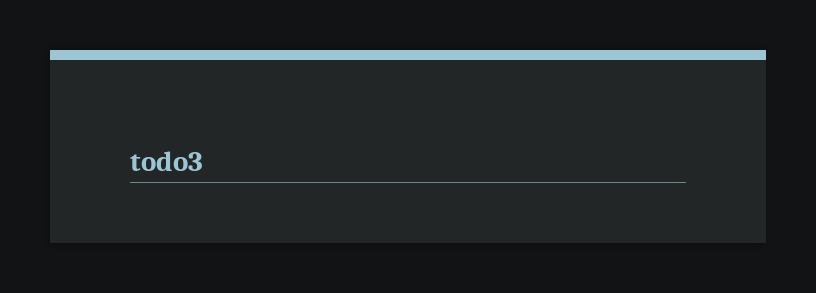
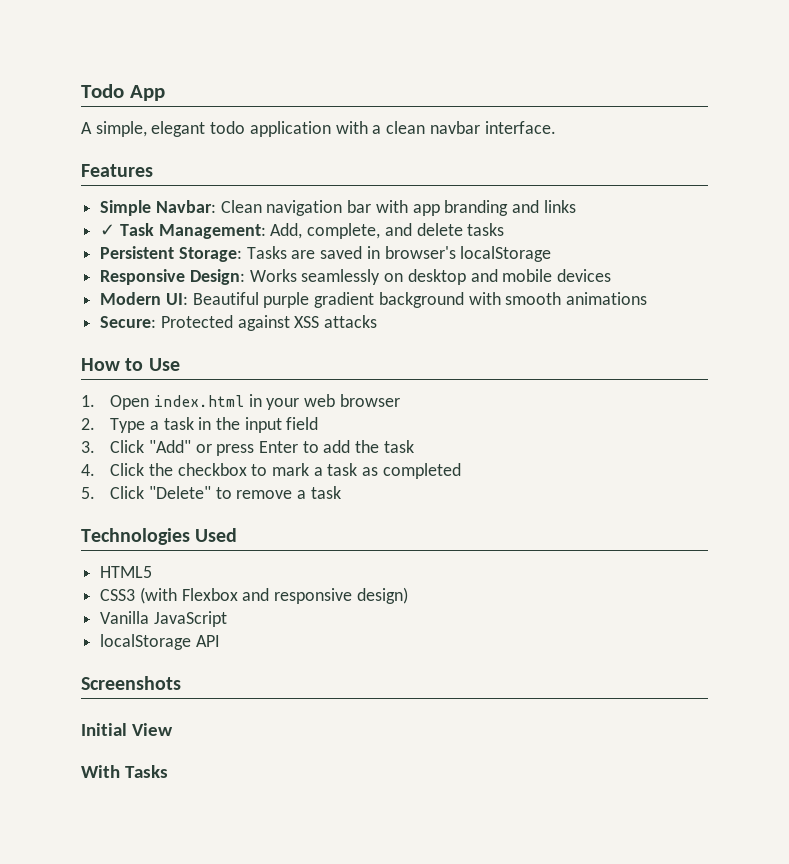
- todo3
+ Todo App
+ A simple, elegant todo application with a clean navbar interface.
+ Features
+ Simple Navbar: Clean navigation bar with app branding and links
+ ✓ Task Management: Add, complete, and delete tasks
+ Persistent Storage: Tasks are saved in browser's localStorage
+ Responsive Design: Works seamlessly on desktop and mobile devices
+ Modern UI: Beautiful purple gradient background with smooth animations
+ Secure: Protected against XSS attacks
+ How to Use
+ 1. Open index.html in your web browser
+ 2. Type a task in the input field
+ 3. Click "Add" or press Enter to add the task
+ 4. Click the checkbox to mark a task as completed
+ 5. Click "Delete" to remove a task
+ Technologies Used
+ HTML5
+ CSS3 (with Flexbox and responsive design)
+ Vanilla JavaScript
+ localStorage API
+ Screenshots
+ Initial View
+ With Tasks

